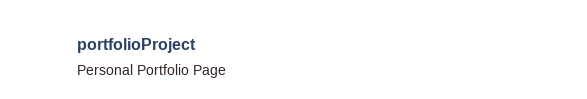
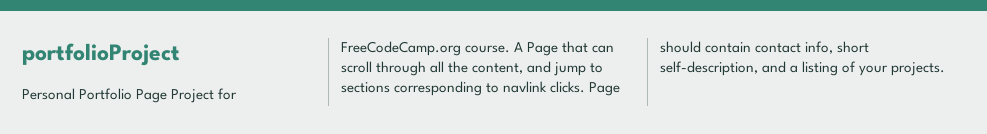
- Personal Portfolio Page
+ Personal Portfolio Page Project for FreeCodeCamp.org course. A Page that can scroll through all the content, and jump to sections corresponding to navlink clicks. Page should contain contact info, short self-description, and a listing of your projects.

